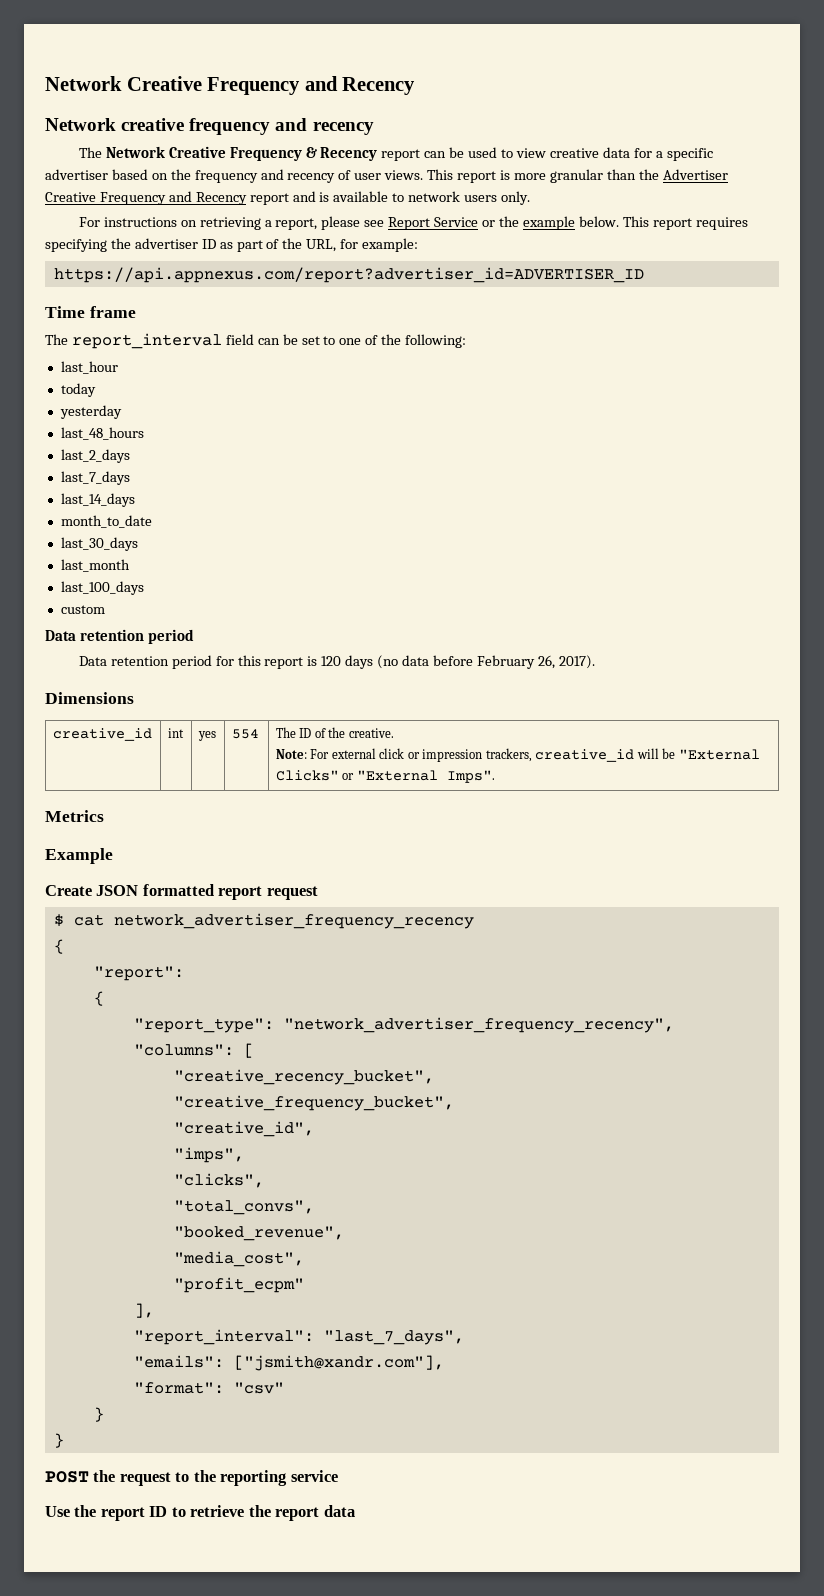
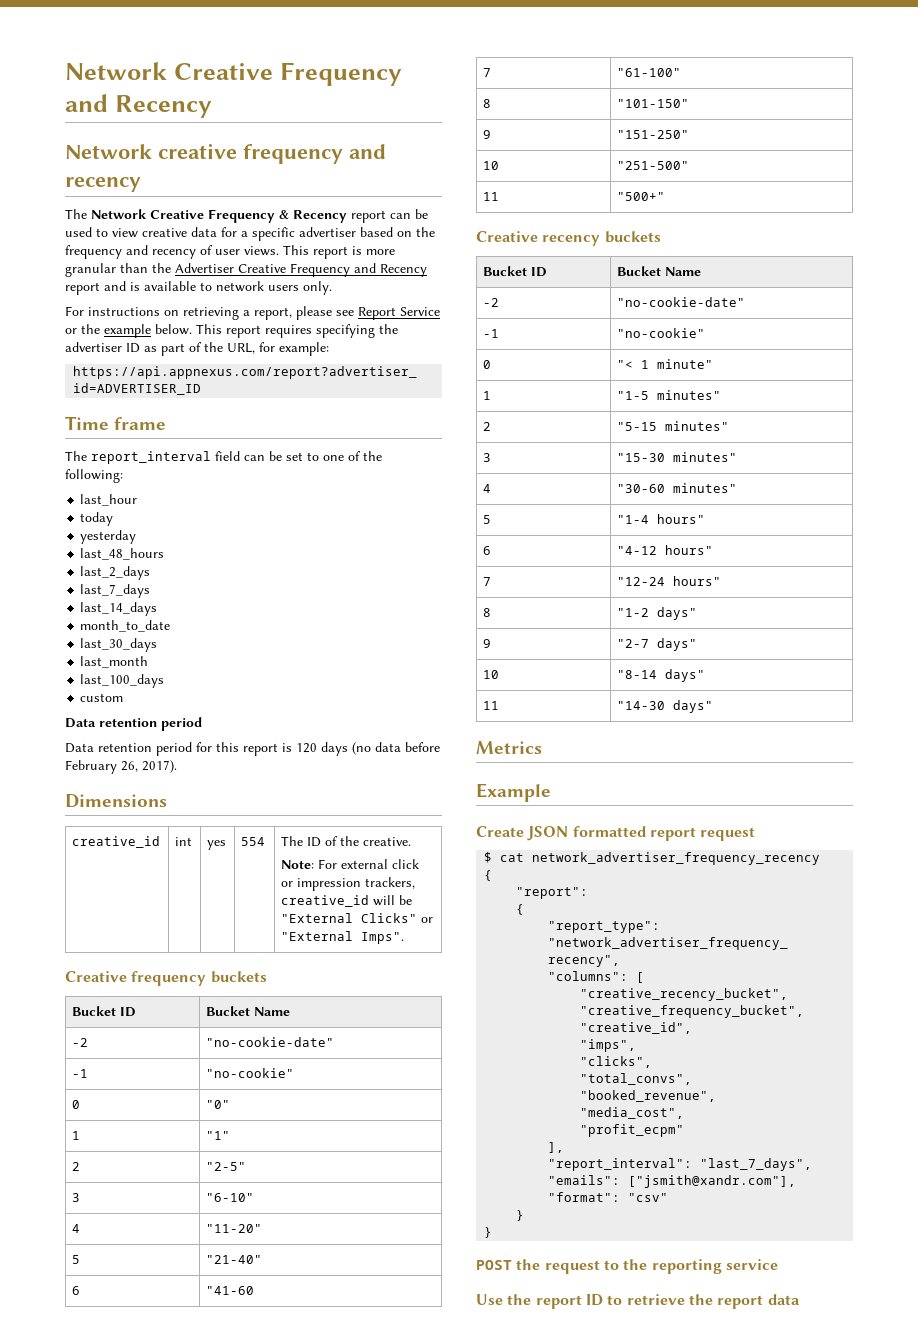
+ Creative frequency buckets
+ Bucket ID | Bucket Name
+ -2 | "no-cookie-date"
+ -1 | "no-cookie"
+ 0 | "0"
+ 1 | "1"
+ 2 | "2-5"
+ 3 | "6-10"
+ 4 | "11-20"
+ 5 | "21-40"
+ 6 | "41-60
+ 7 | "61-100"
+ 8 | "101-150"
+ 9 | "151-250"
+ 10 | "251-500"
+ 11 | "500+"
+ Creative recency buckets
+ Bucket ID | Bucket Name
+ -2 | "no-cookie-date"
+ -1 | "no-cookie"
+ 0 | "< 1 minute"
+ 1 | "1-5 minutes"
+ 2 | "5-15 minutes"
+ 3 | "15-30 minutes"
+ 4 | "30-60 minutes"
+ 5 | "1-4 hours"
+ 6 | "4-12 hours"
+ 7 | "12-24 hours"
+ 8 | "1-2 days"
+ 9 | "2-7 days"
+ 10 | "8-14 days"
+ 11 | "14-30 days"

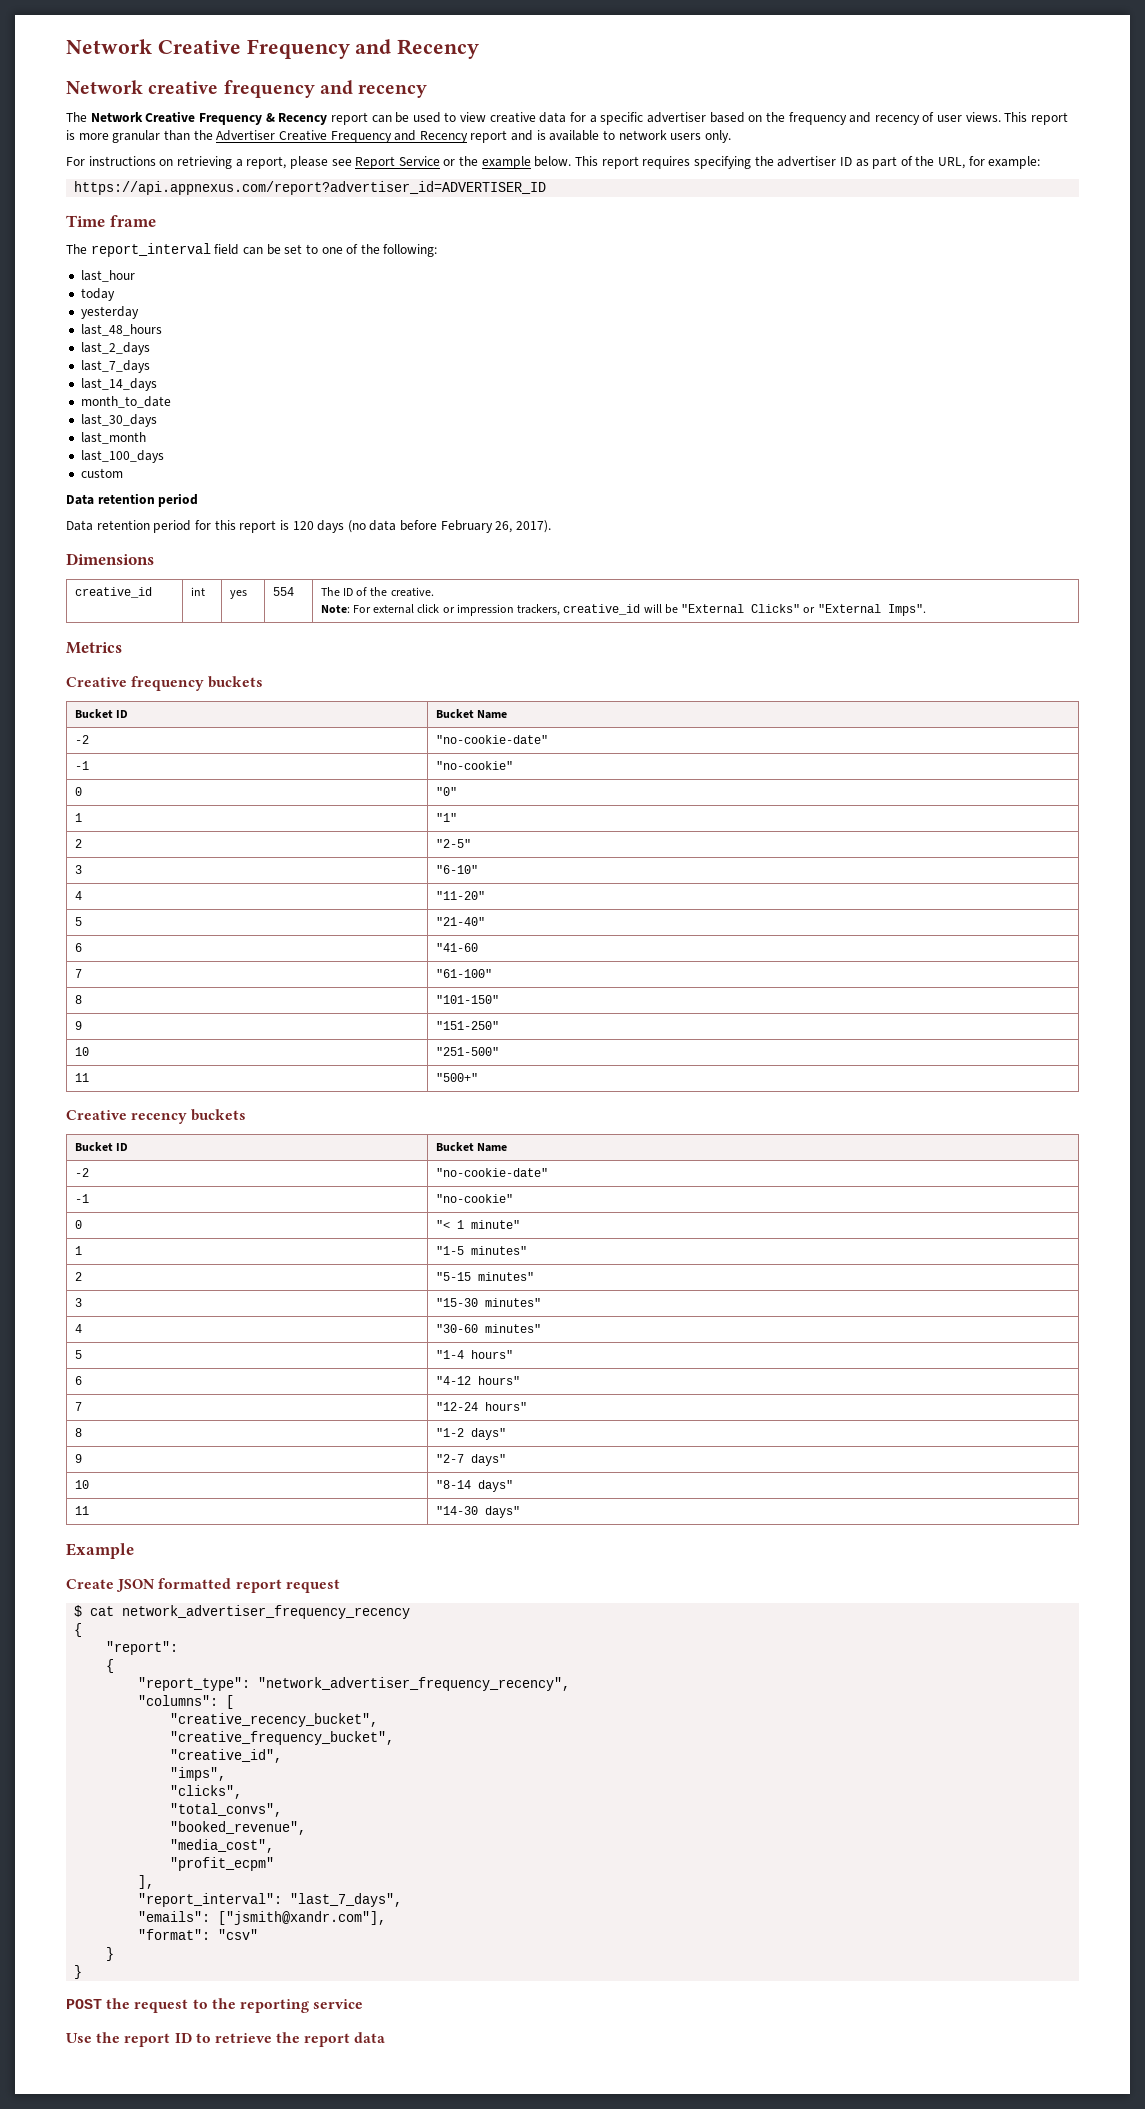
+ Metrics
- Metrics

